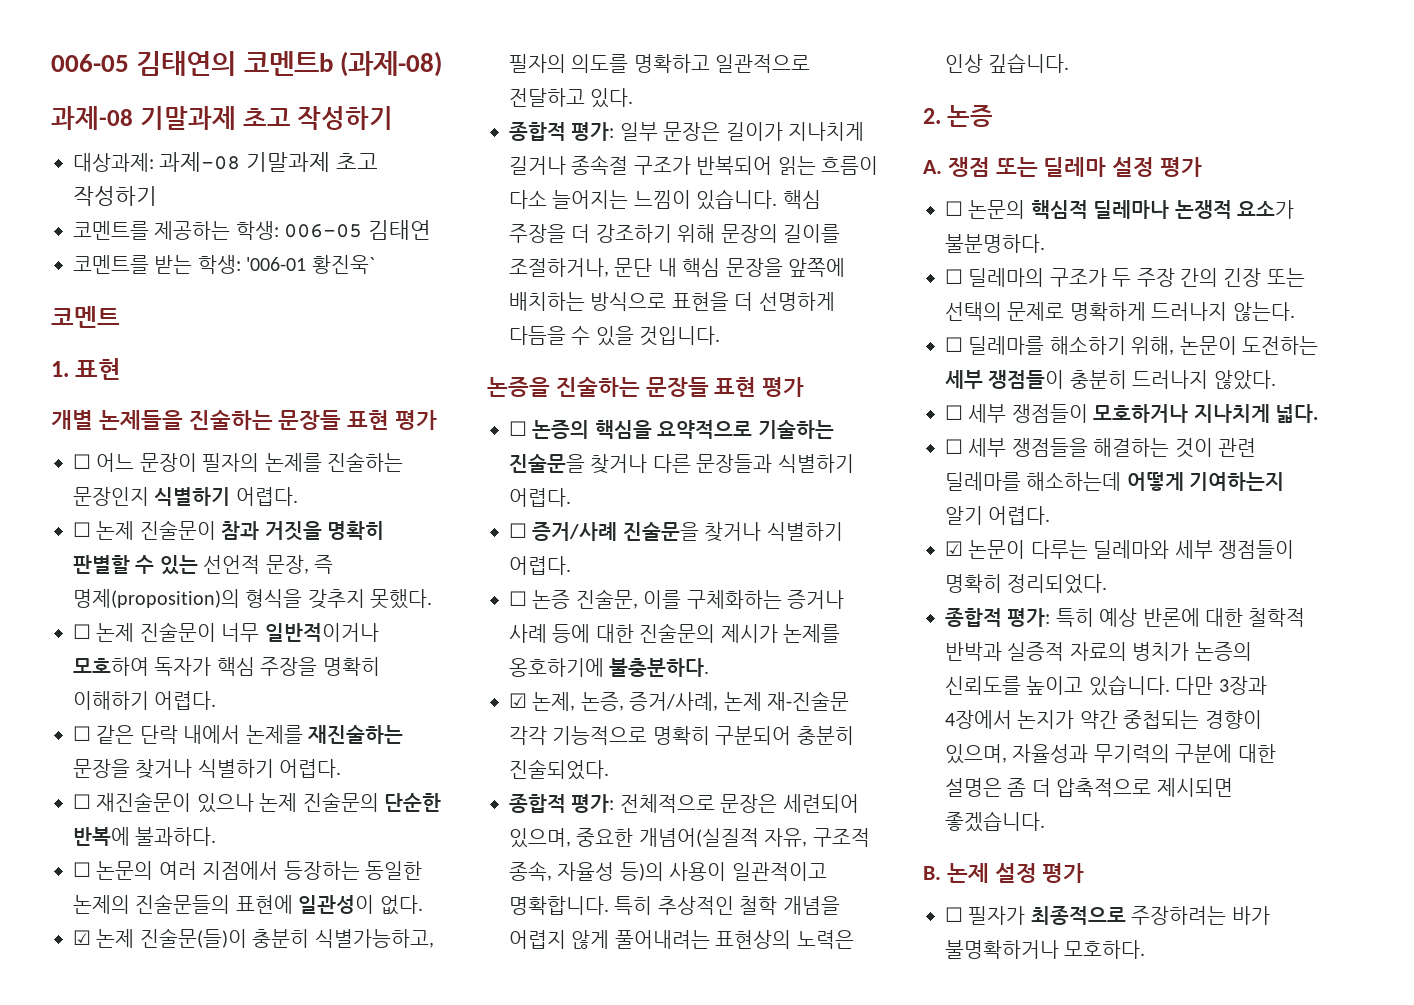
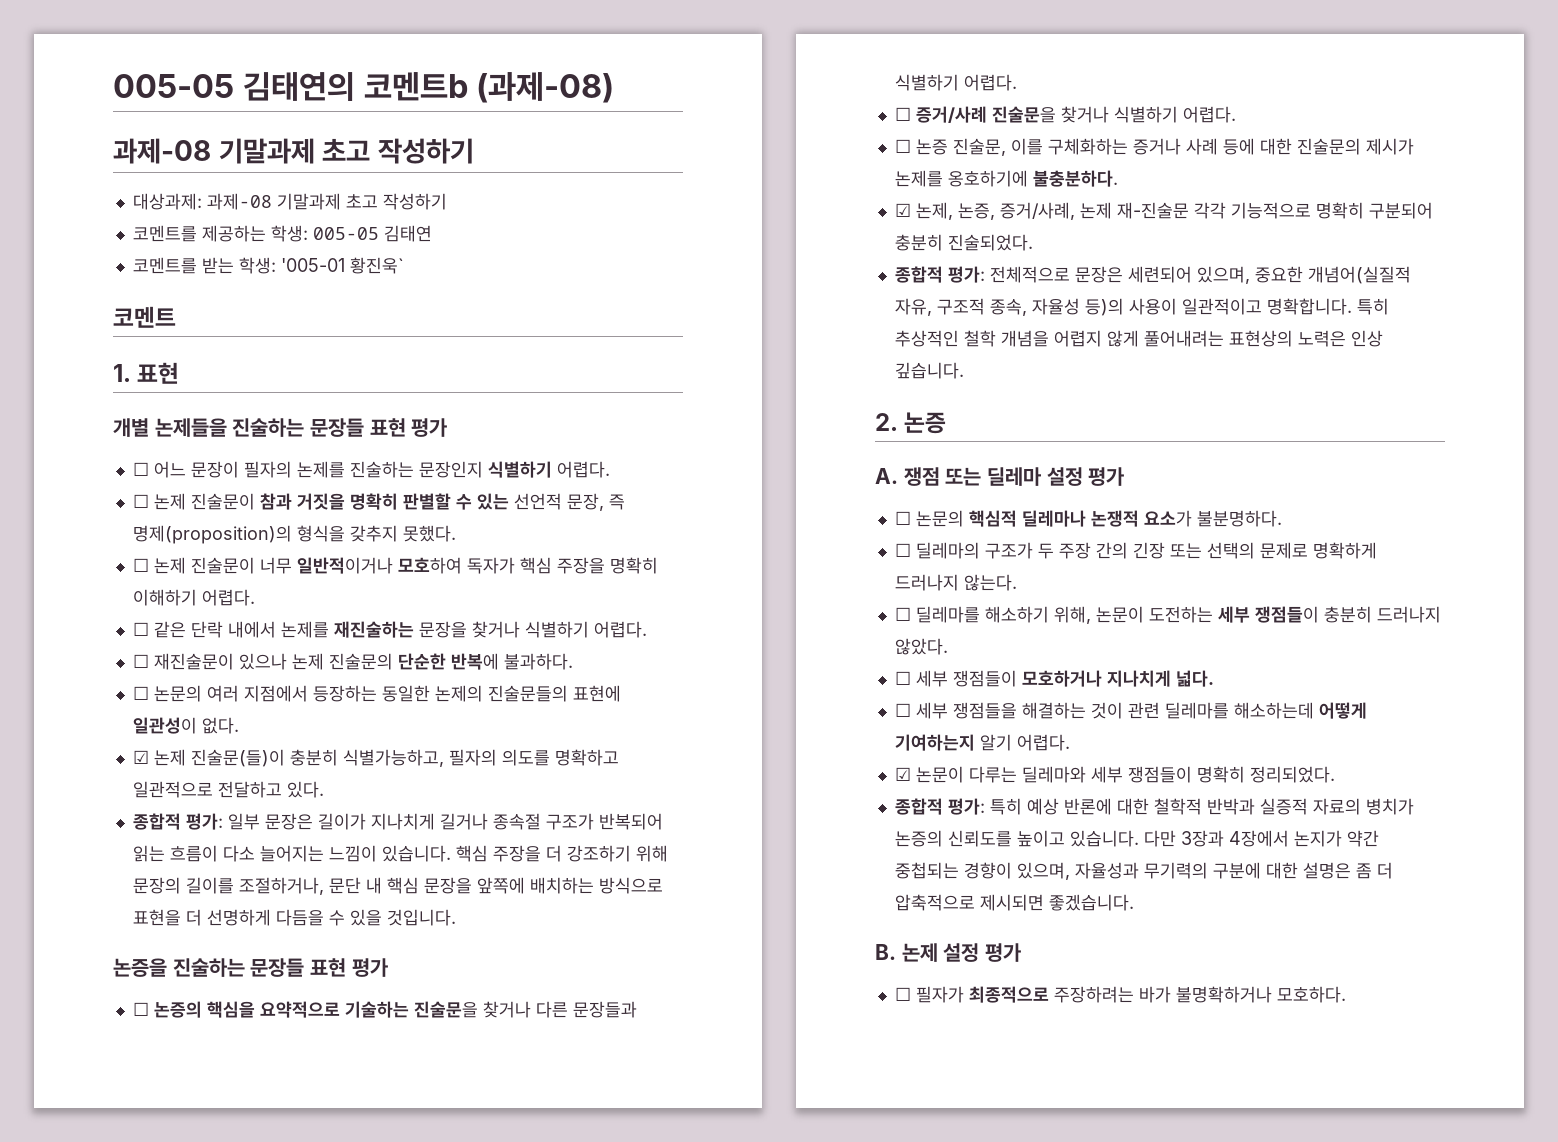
- 006-05 김태연의 코멘트b (과제-08)
+ 005-05 김태연의 코멘트b (과제-08)
- 코멘트를 제공하는 학생: 006-05 김태연
+ 코멘트를 제공하는 학생: 005-05 김태연
- 코멘트를 받는 학생: '006-01 황진욱`
+ 코멘트를 받는 학생: '005-01 황진욱`

